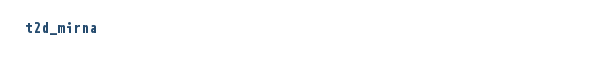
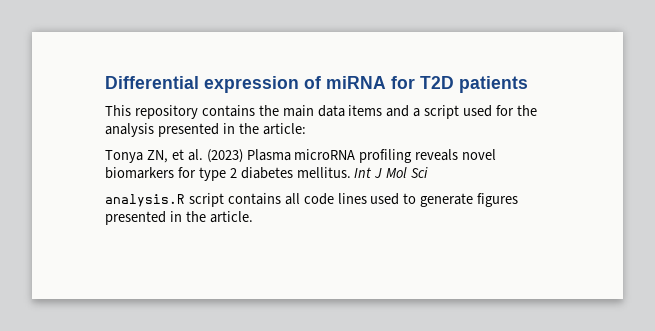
- t2d_mirna
+ Differential expression of miRNA for T2D patients
+ This repository contains the main data items and a script used for the analysis presented in the article:
+ Tonya ZN, et al. (2023) Plasma microRNA profiling reveals novel biomarkers for type 2 diabetes mellitus. Int J Mol Sci
+ analysis.R script contains all code lines used to generate figures presented in the article.

